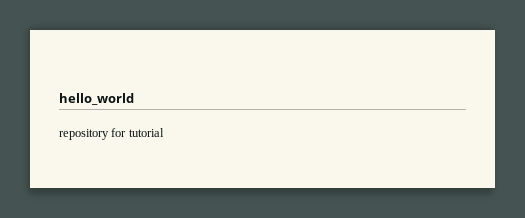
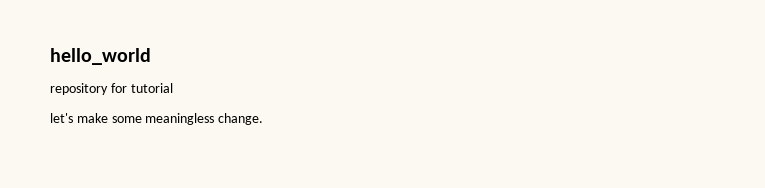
+ let's make some meaningless change.

